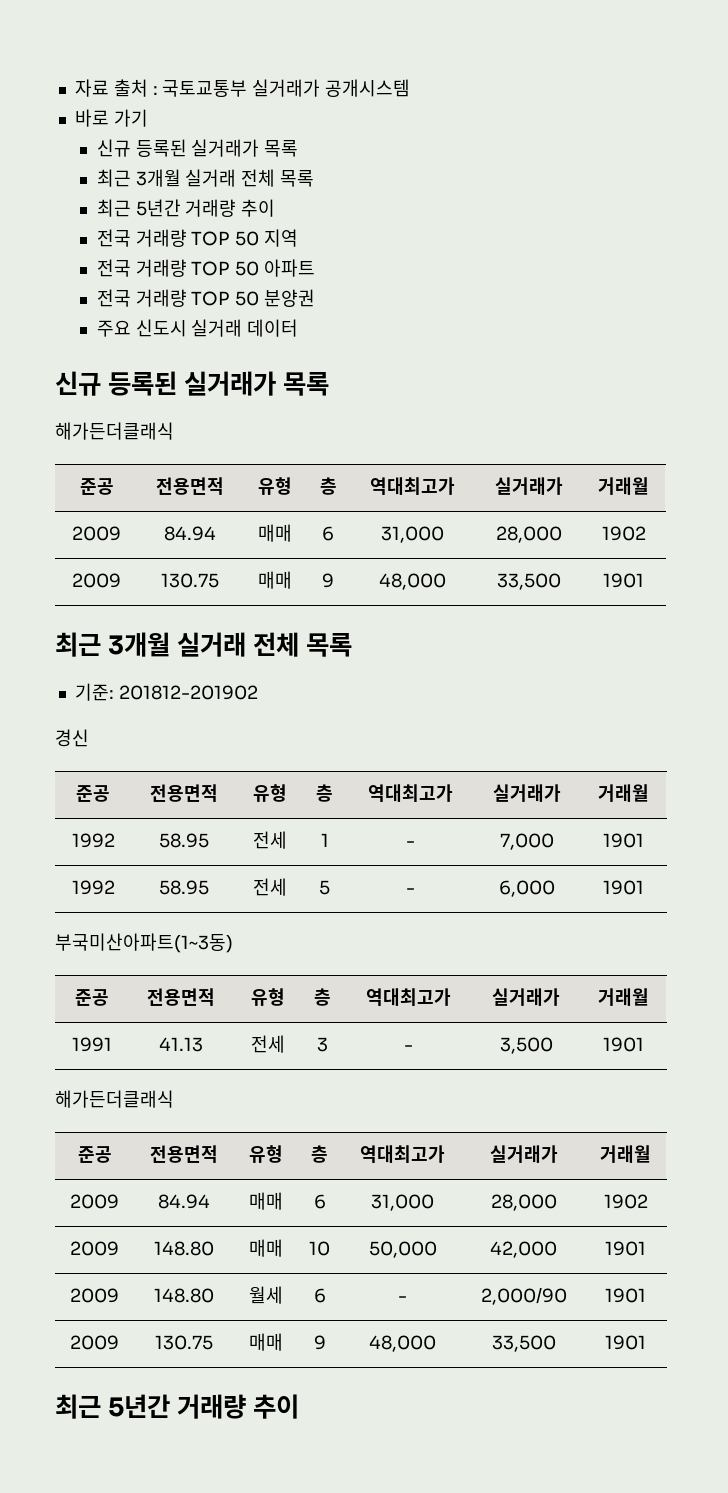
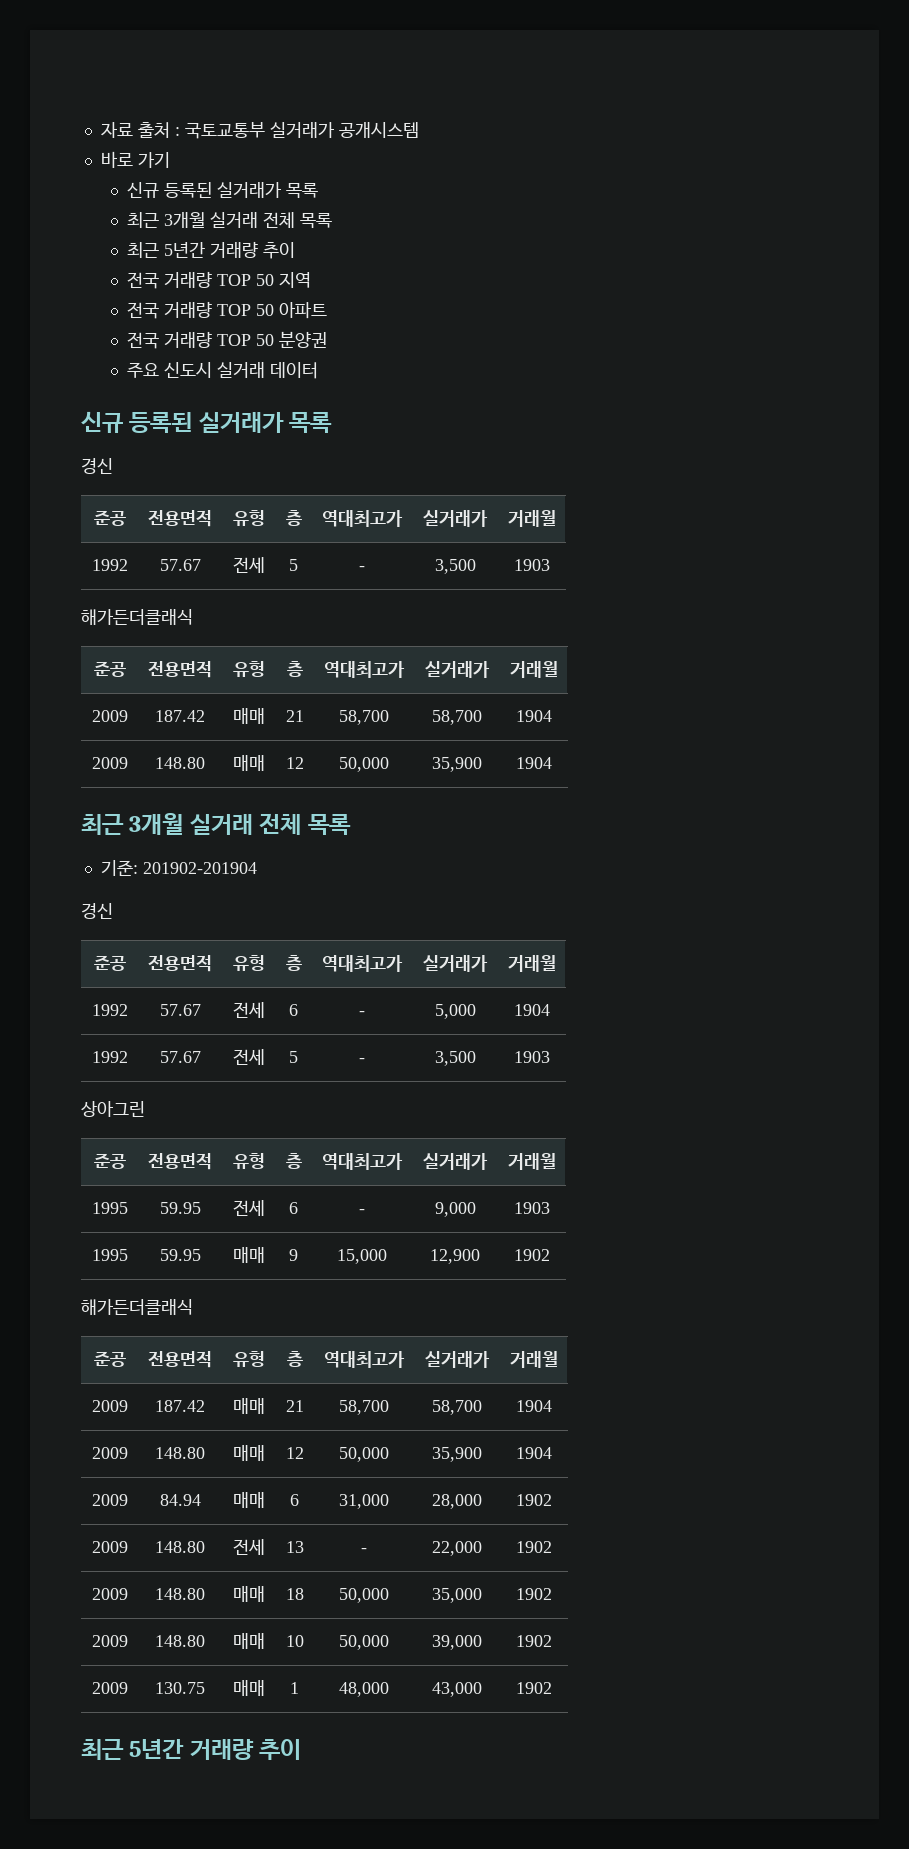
  주요 신도시 실거래 데이터
  신규 등록된 실거래가 목록
+ 경신
+ 준공 | 전용면적 | 유형 | 층 | 역대최고가 | 실거래가 | 거래월
+ 1992 | 57.67 | 전세 | 5 | - | 3,500 | 1903
  해가든더클래식
  준공 | 전용면적 | 유형 | 층 | 역대최고가 | 실거래가 | 거래월
- 2009 | 84.94 | 매매 | 6 | 31,000 | 28,000 | 1902
- 2009 | 130.75 | 매매 | 9 | 48,000 | 33,500 | 1901
+ 2009 | 187.42 | 매매 | 21 | 58,700 | 58,700 | 1904
+ 2009 | 148.80 | 매매 | 12 | 50,000 | 35,900 | 1904
- 기준: 201812-201902
+ 기준: 201902-201904
  경신
  준공 | 전용면적 | 유형 | 층 | 역대최고가 | 실거래가 | 거래월
- 1992 | 58.95 | 전세 | 1 | - | 7,000 | 1901
- 1992 | 58.95 | 전세 | 5 | - | 6,000 | 1901
- 부국미산아파트(1~3동)
+ 1992 | 57.67 | 전세 | 6 | - | 5,000 | 1904
+ 1992 | 57.67 | 전세 | 5 | - | 3,500 | 1903
+ 상아그린
  준공 | 전용면적 | 유형 | 층 | 역대최고가 | 실거래가 | 거래월
- 1991 | 41.13 | 전세 | 3 | - | 3,500 | 1901
+ 1995 | 59.95 | 전세 | 6 | - | 9,000 | 1903
+ 1995 | 59.95 | 매매 | 9 | 15,000 | 12,900 | 1902
  해가든더클래식
  준공 | 전용면적 | 유형 | 층 | 역대최고가 | 실거래가 | 거래월
+ 2009 | 187.42 | 매매 | 21 | 58,700 | 58,700 | 1904
+ 2009 | 148.80 | 매매 | 12 | 50,000 | 35,900 | 1904
  2009 | 84.94 | 매매 | 6 | 31,000 | 28,000 | 1902
+ 2009 | 148.80 | 전세 | 13 | - | 22,000 | 1902
+ 2009 | 148.80 | 매매 | 18 | 50,000 | 35,000 | 1902
- 2009 | 148.80 | 매매 | 10 | 50,000 | 42,000 | 1901
- 2009 | 148.80 | 월세 | 6 | - | 2,000/90 | 1901
- 2009 | 130.75 | 매매 | 9 | 48,000 | 33,500 | 1901
+ 2009 | 148.80 | 매매 | 10 | 50,000 | 39,000 | 1902
+ 2009 | 130.75 | 매매 | 1 | 48,000 | 43,000 | 1902

